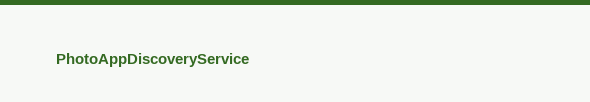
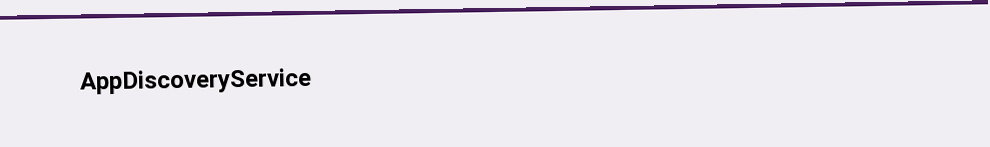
- PhotoAppDiscoveryService
+ AppDiscoveryService

